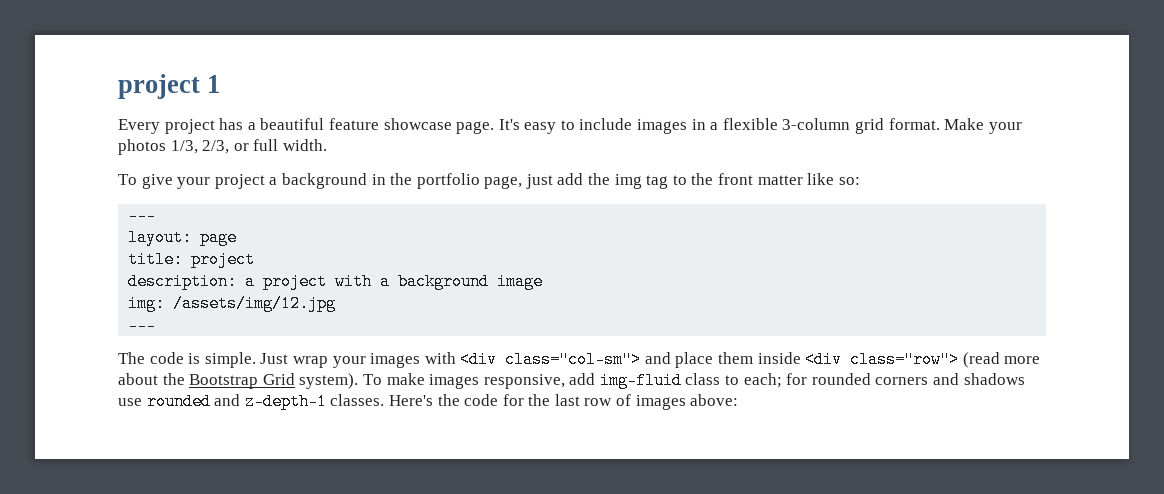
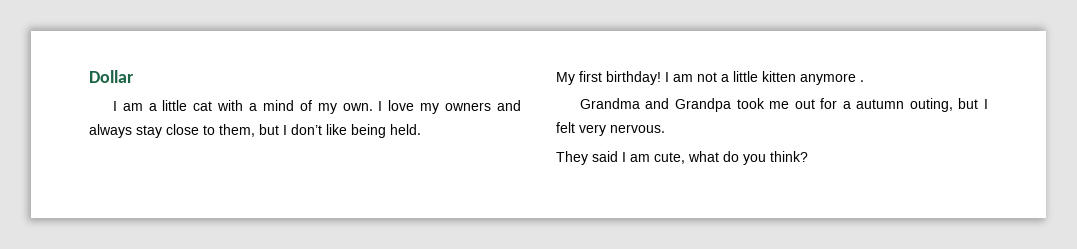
- project 1
- Every project has a beautiful feature showcase page. It's easy to include images in a flexible 3-column grid format. Make your photos 1/3, 2/3, or full width.
- To give your project a background in the portfolio page, just add the img tag to the front matter like so:
- ---
- layout: page
- title: project
- description: a project with a background image
- img: /assets/img/12.jpg
- ---
- The code is simple. Just wrap your images with <div class="col-sm"> and place them inside <div class="row"> (read more about the Bootstrap Grid system). To make images responsive, add img-fluid class to each; for rounded corners and shadows use rounded and z-depth-1 classes. Here's the code for the last row of images above:
+ Dollar
+ I am a little cat with a mind of my own. I love my owners and always stay close to them, but I don’t like being held.
+ My first birthday! I am not a little kitten anymore .
+ Grandma and Grandpa took me out for a autumn outing, but I felt very nervous.
+ They said I am cute, what do you think?

